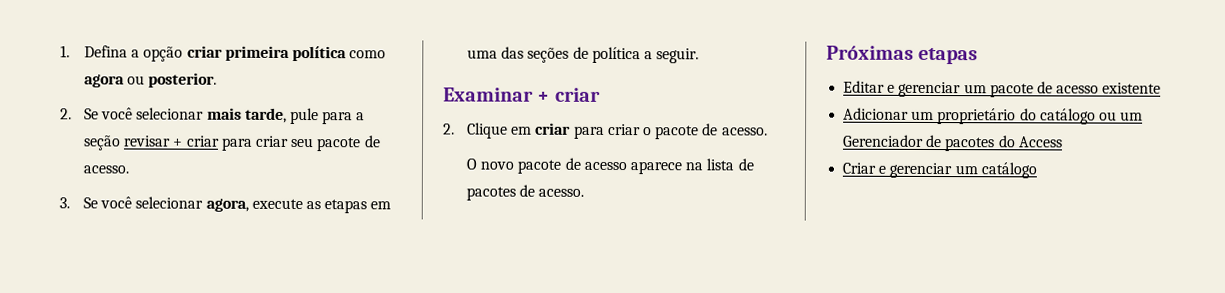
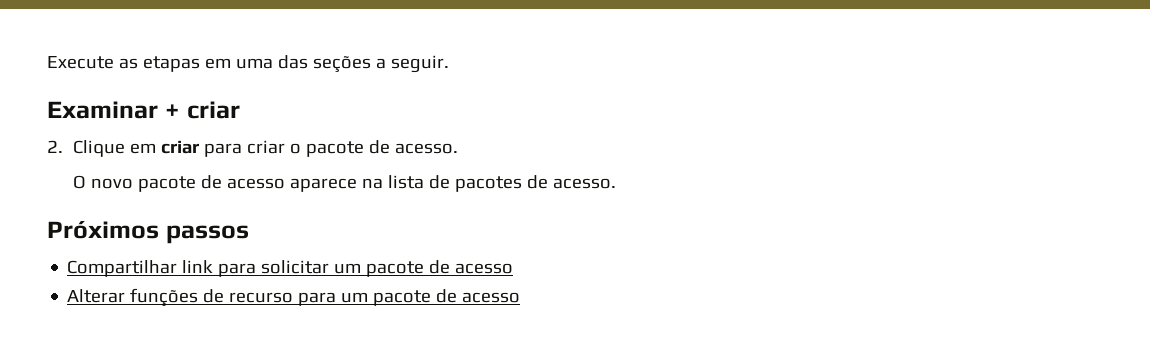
- 1. Defina a opção criar primeira política como agora ou posterior.
- 2. Se você selecionar mais tarde, pule para a seção revisar + criar para criar seu pacote de acesso.
- 3. Se você selecionar agora, execute as etapas em uma das seções de política a seguir.
+ Execute as etapas em uma das seções a seguir.
- Próximas etapas
- Editar e gerenciar um pacote de acesso existente
- Adicionar um proprietário do catálogo ou um Gerenciador de pacotes do Access
- Criar e gerenciar um catálogo
+ Próximos passos
+ Compartilhar link para solicitar um pacote de acesso
+ Alterar funções de recurso para um pacote de acesso

